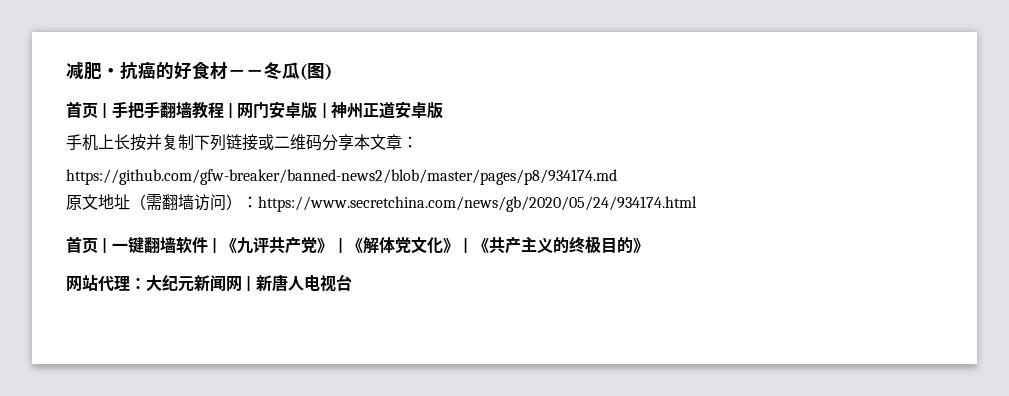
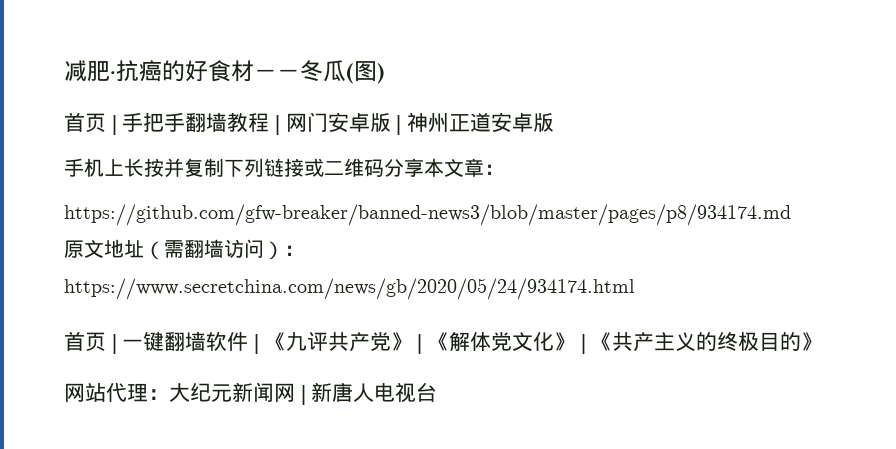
- https://github.com/gfw-breaker/banned-news2/blob/master/pages/p8/934174.md
+ https://github.com/gfw-breaker/banned-news3/blob/master/pages/p8/934174.md

